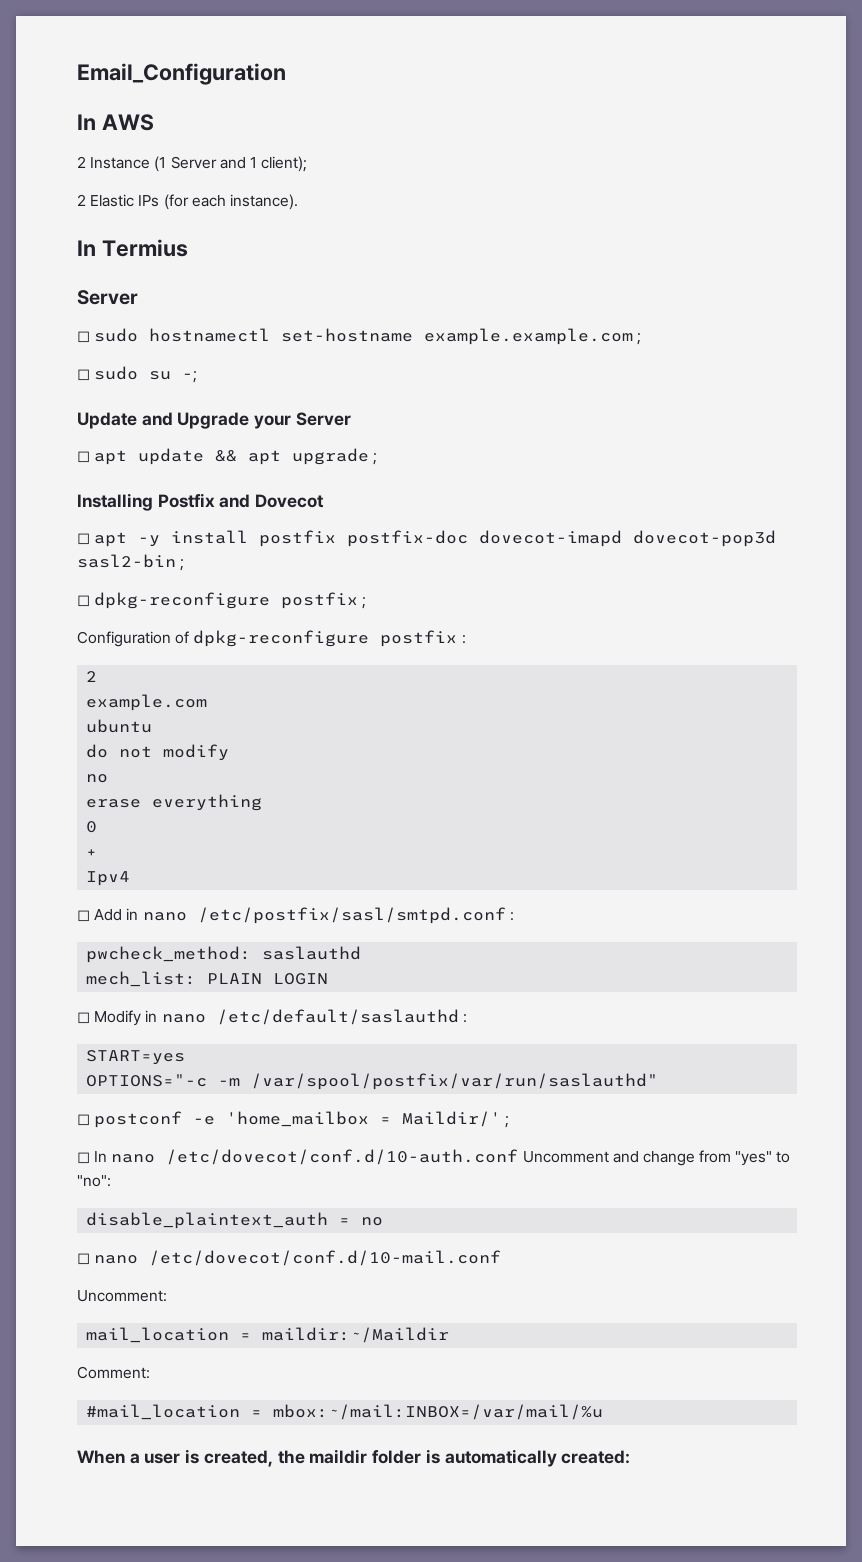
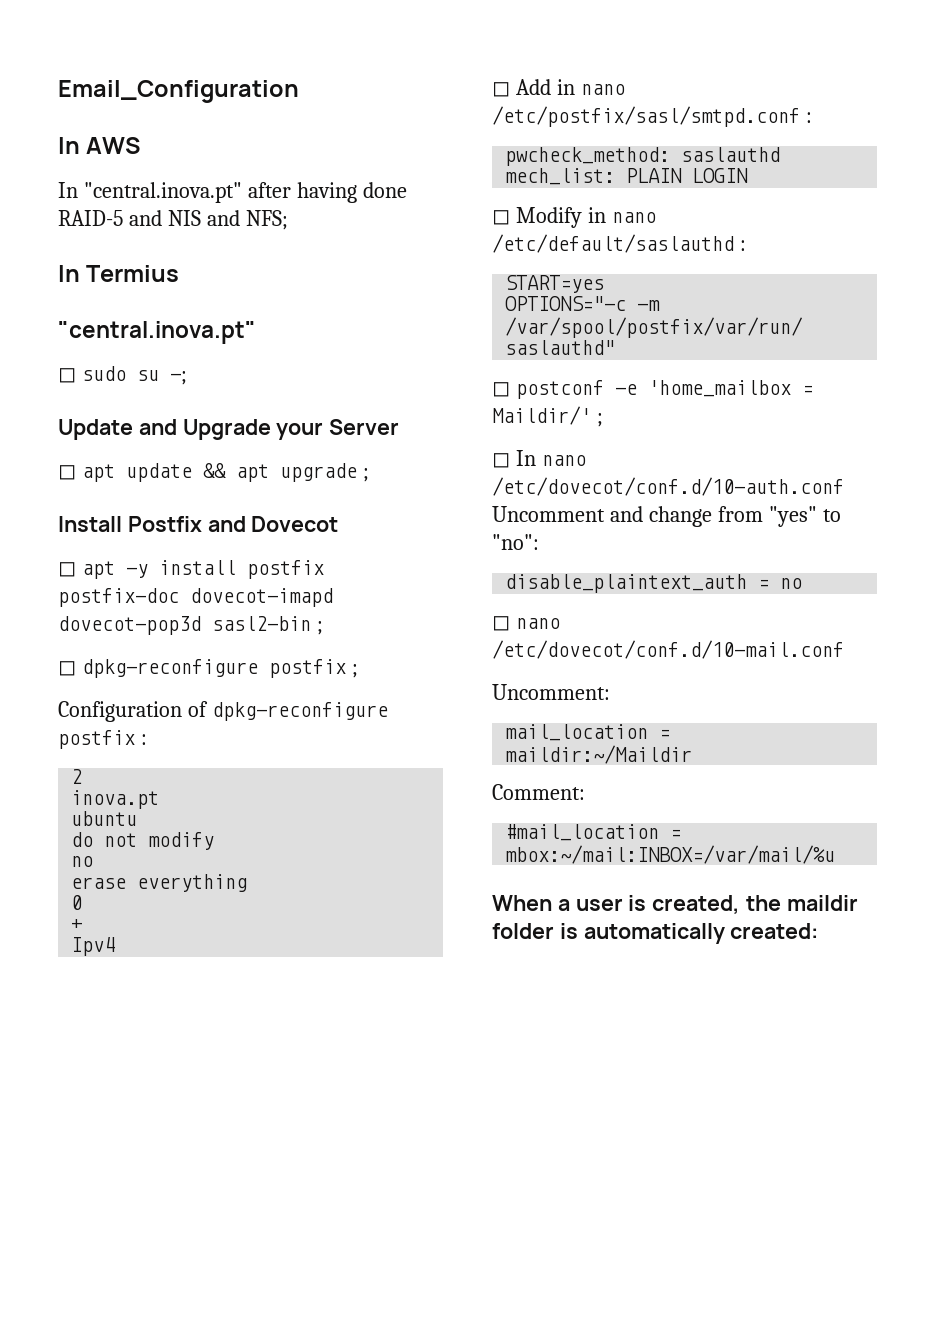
- 2 Instance (1 Server and 1 client);
- 2 Elastic IPs (for each instance).
+ In "central.inova.pt" after having done RAID-5 and NIS and NFS;
  In Termius
- Server
- ◻ sudo hostnamectl set-hostname example.example.com ;
+ "central.inova.pt"
- Installing Postfix and Dovecot
+ Install Postfix and Dovecot
- example.com
+ inova.pt

